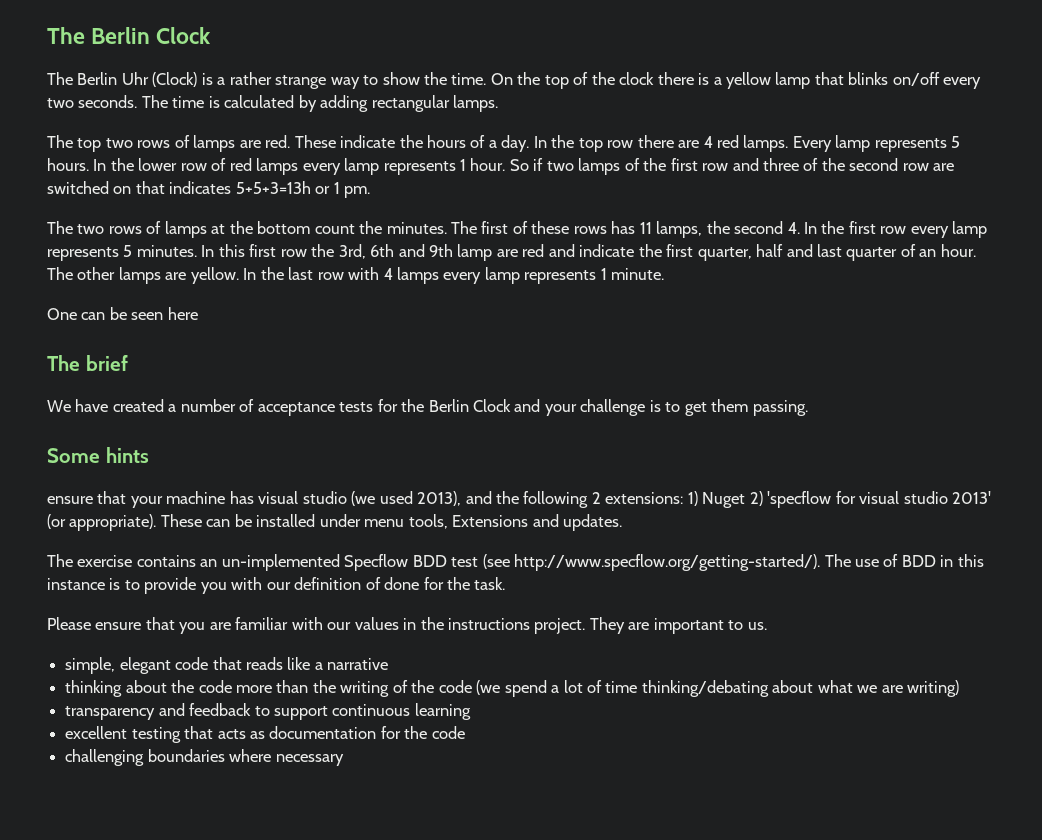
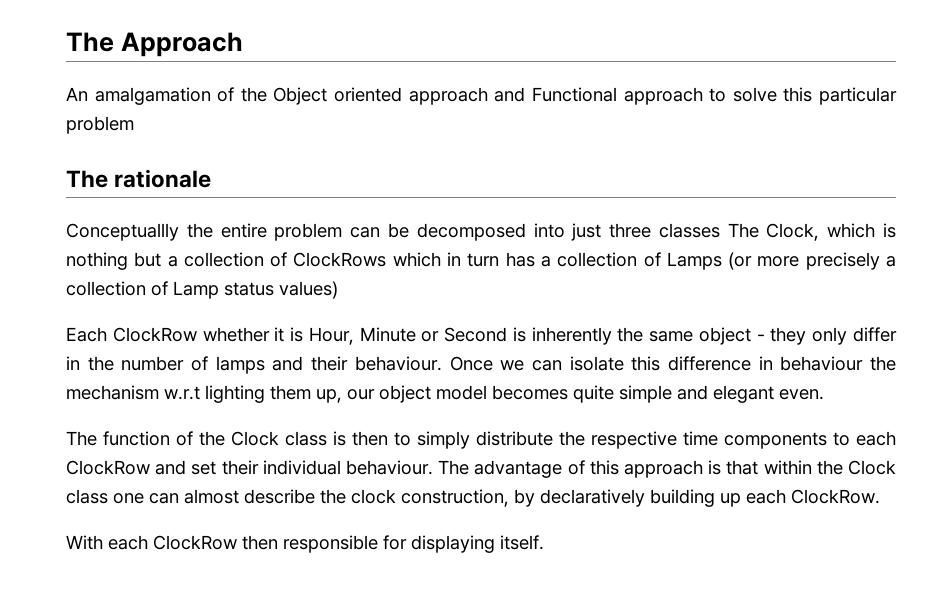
- The Berlin Clock
- The Berlin Uhr (Clock) is a rather strange way to show the time. On the top of the clock there is a yellow lamp that blinks on/off every two seconds. The time is calculated by adding rectangular lamps.
- The top two rows of lamps are red. These indicate the hours of a day. In the top row there are 4 red lamps. Every lamp represents 5 hours. In the lower row of red lamps every lamp represents 1 hour. So if two lamps of the first row and three of the second row are switched on that indicates 5+5+3=13h or 1 pm.
- The two rows of lamps at the bottom count the minutes. The first of these rows has 11 lamps, the second 4. In the first row every lamp represents 5 minutes. In this first row the 3rd, 6th and 9th lamp are red and indicate the first quarter, half and last quarter of an hour. The other lamps are yellow. In the last row with 4 lamps every lamp represents 1 minute.
- One can be seen here
- The brief
- We have created a number of acceptance tests for the Berlin Clock and your challenge is to get them passing.
- Some hints
- ensure that your machine has visual studio (we used 2013), and the following 2 extensions: 1) Nuget 2) 'specflow for visual studio 2013' (or appropriate). These can be installed under menu tools, Extensions and updates.
- The exercise contains an un-implemented Specflow BDD test (see http://www.specflow.org/getting-started/). The use of BDD in this instance is to provide you with our definition of done for the task.
- Please ensure that you are familiar with our values in the instructions project. They are important to us.
- simple, elegant code that reads like a narrative
- thinking about the code more than the writing of the code (we spend a lot of time thinking/debating about what we are writing)
- transparency and feedback to support continuous learning
- excellent testing that acts as documentation for the code
- challenging boundaries where necessary
+ The Approach
+ An amalgamation of the Object oriented approach and Functional approach to solve this particular problem
+ The rationale
+ Conceptuallly the entire problem can be decomposed into just three classes The Clock, which is nothing but a collection of ClockRows which in turn has a collection of Lamps (or more precisely a collection of Lamp status values)
+ Each ClockRow whether it is Hour, Minute or Second is inherently the same object - they only differ in the number of lamps and their behaviour. Once we can isolate this difference in behaviour the mechanism w.r.t lighting them up, our object model becomes quite simple and elegant even.
+ The function of the Clock class is then to simply distribute the respective time components to each ClockRow and set their individual behaviour. The advantage of this approach is that within the Clock class one can almost describe the clock construction, by declaratively building up each ClockRow.
+ With each ClockRow then responsible for displaying itself.

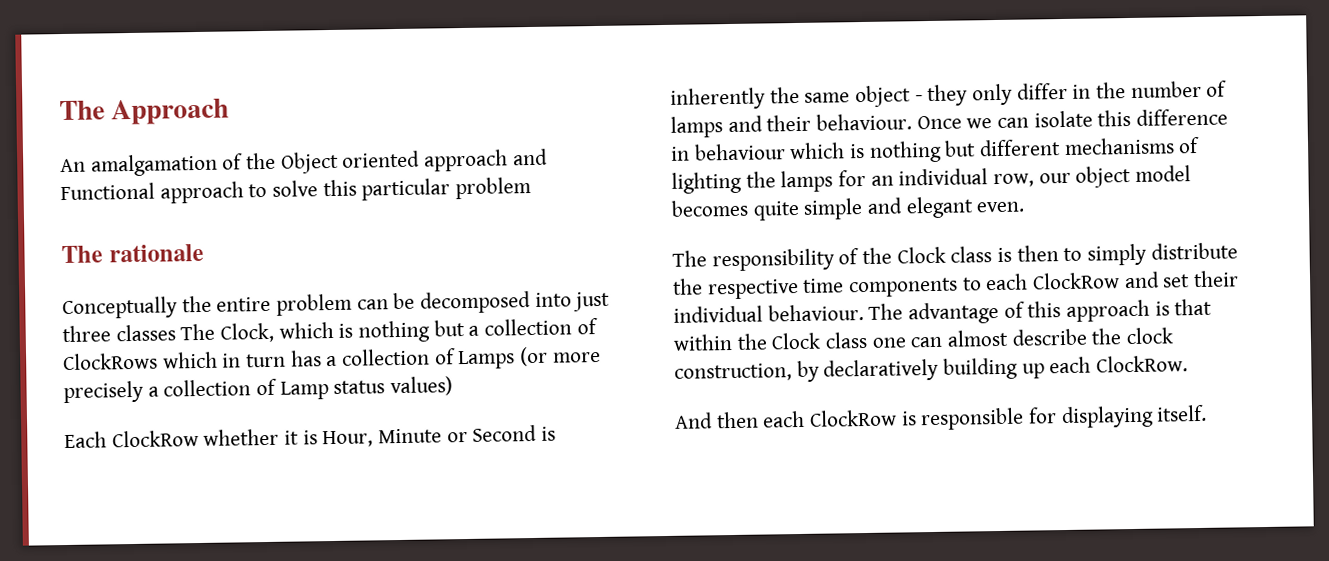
- Conceptuallly the entire problem can be decomposed into just three classes The Clock, which is nothing but a collection of ClockRows which in turn has a collection of Lamps (or more precisely a collection of Lamp status values)
+ Conceptually the entire problem can be decomposed into just three classes The Clock, which is nothing but a collection of ClockRows which in turn has a collection of Lamps (or more precisely a collection of Lamp status values)
- Once we can isolate this difference in behaviour the mechanism w.r.t lighting them up, our object model becomes quite simple and elegant even.
+ Once we can isolate this difference in behaviour which is nothing but different mechanisms of lighting the lamps for an individual row, our object model becomes quite simple and elegant even.
- The function of the Clock class is then to simply distribute the respective time components to each ClockRow and set their individual behaviour.
+ The responsibility of the Clock class is then to simply distribute the respective time components to each ClockRow and set their individual behaviour.
- With each ClockRow then responsible for displaying itself.
+ And then each ClockRow is responsible for displaying itself.

